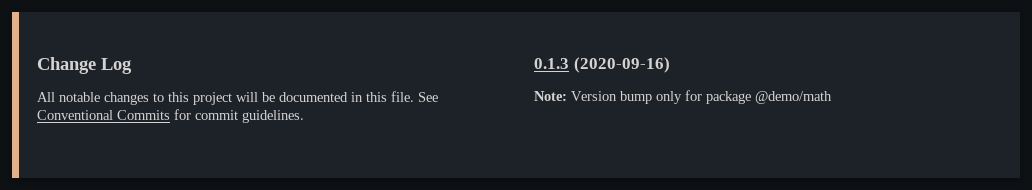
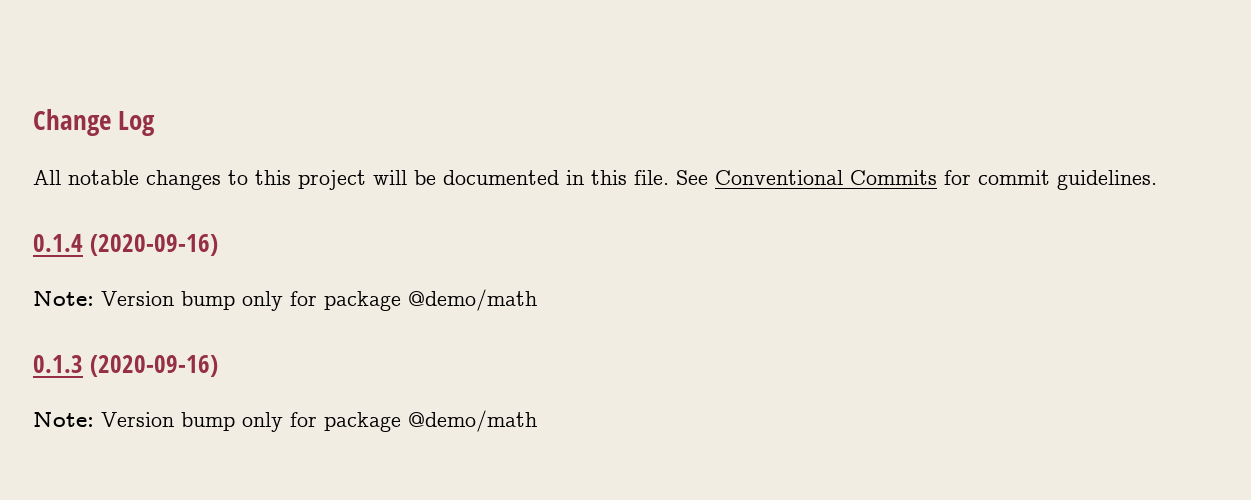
+ 0.1.4 (2020-09-16)
+ Note: Version bump only for package @demo/math

